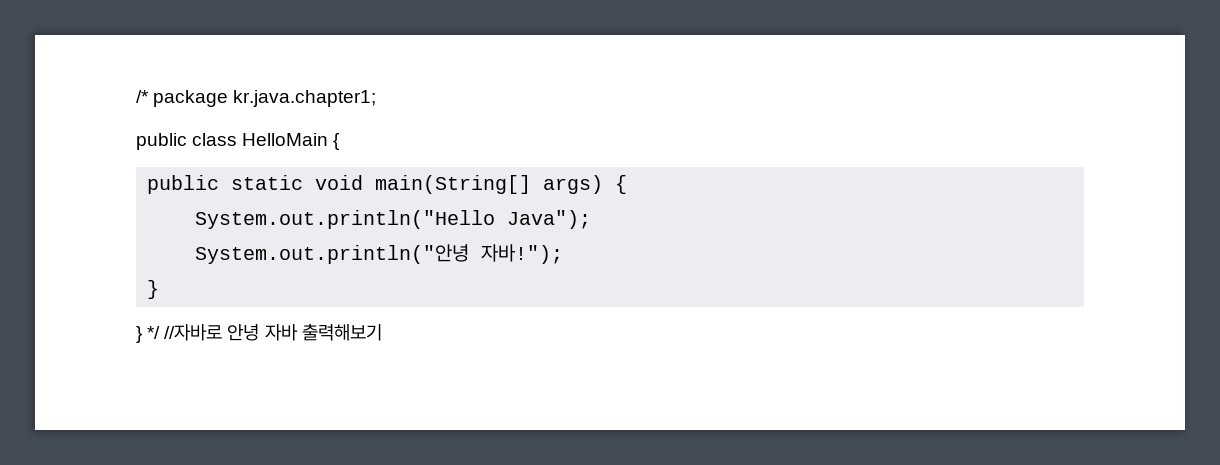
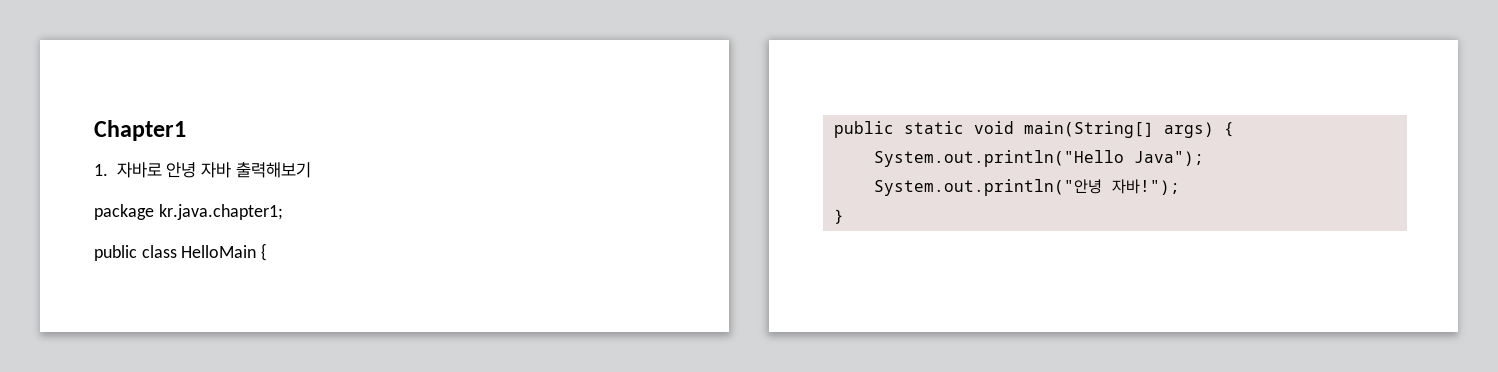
- /* package kr.java.chapter1;
+ Chapter1
+ 1. 자바로 안녕 자바 출력해보기
+ package kr.java.chapter1;
- } */ //자바로 안녕 자바 출력해보기

